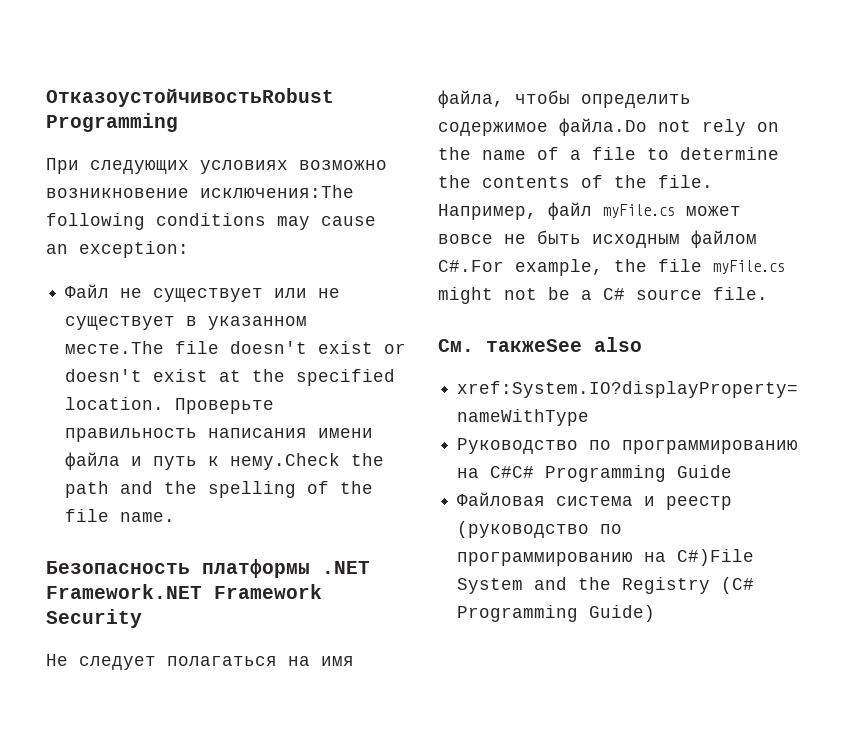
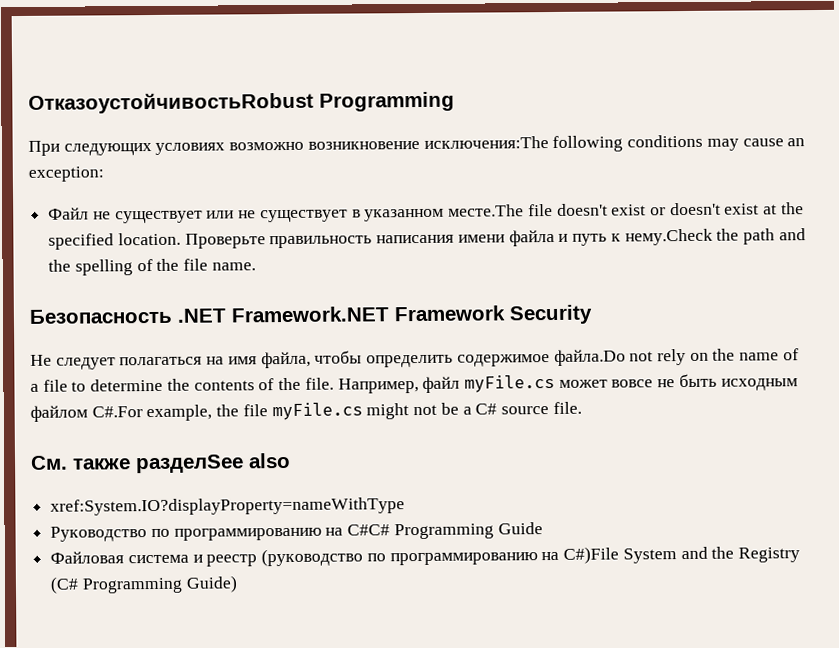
- Безопасность платформы .NET Framework.NET Framework Security
+ Безопасность .NET Framework.NET Framework Security
- См. такжеSee also
+ См. также разделSee also

